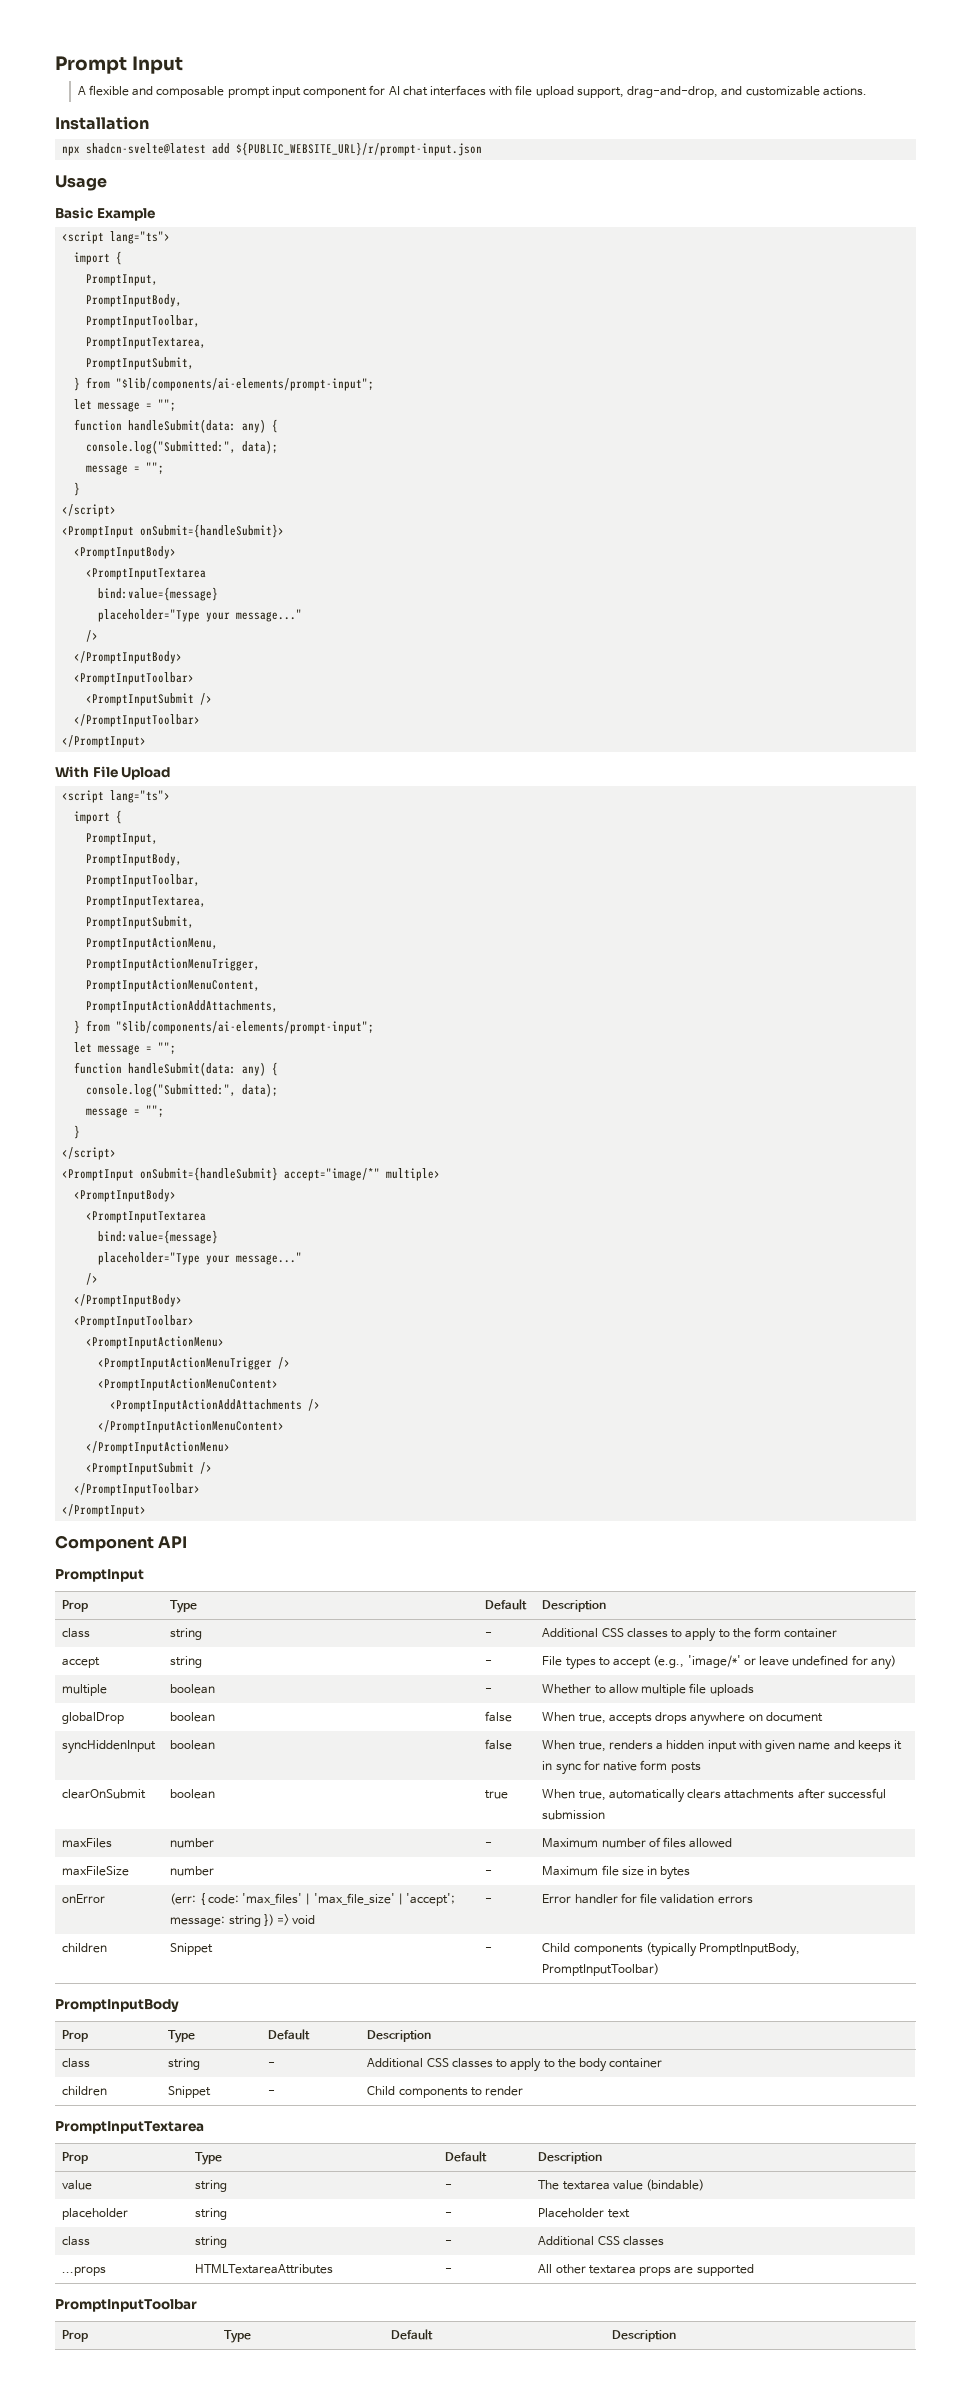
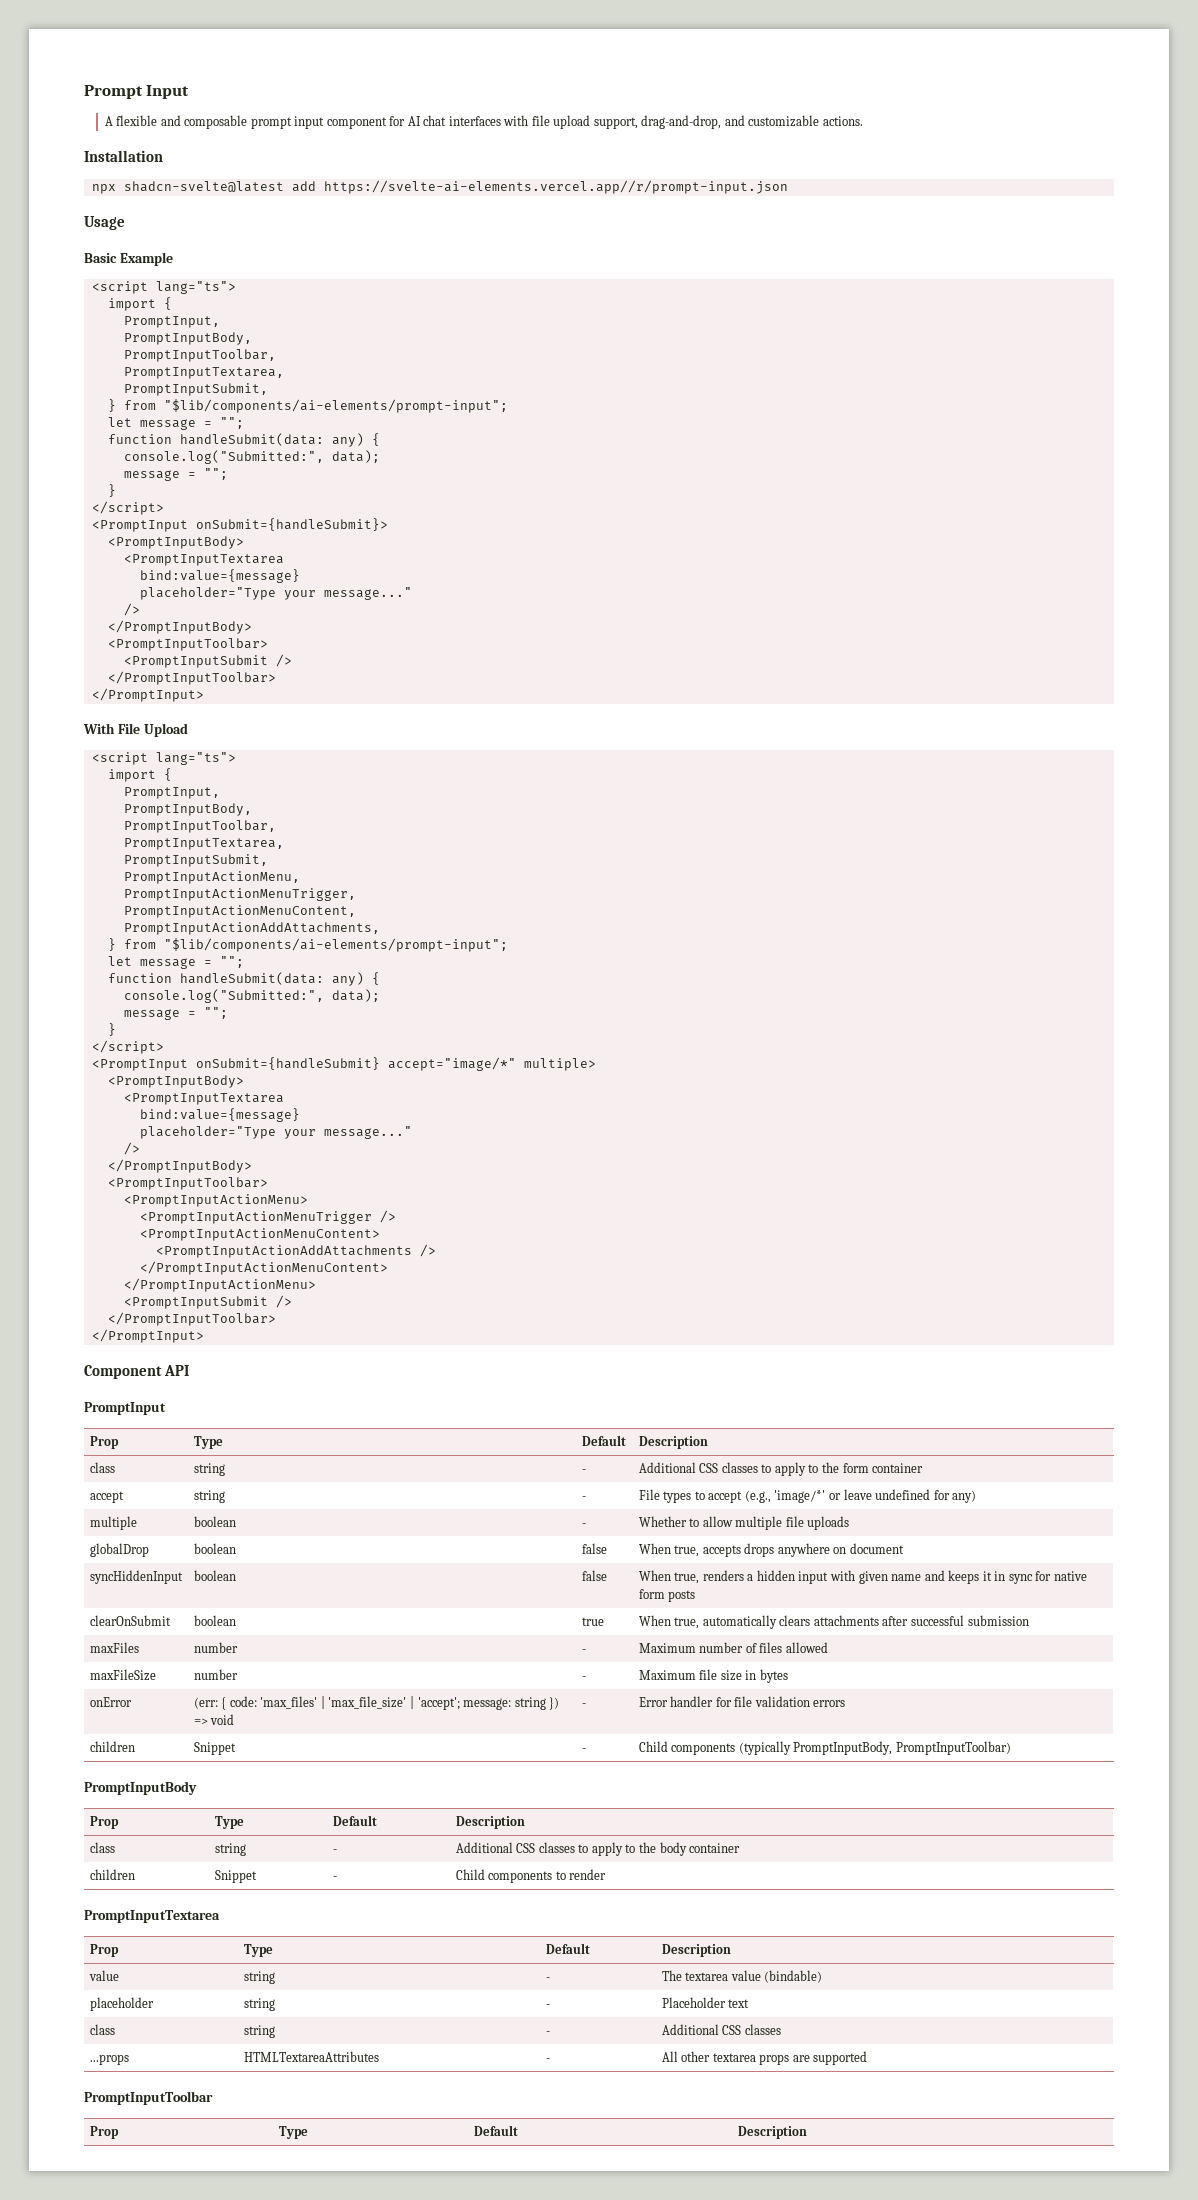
- npx shadcn-svelte@latest add ${PUBLIC_WEBSITE_URL}/r/prompt-input.json
+ npx shadcn-svelte@latest add https://svelte-ai-elements.vercel.app//r/prompt-input.json

